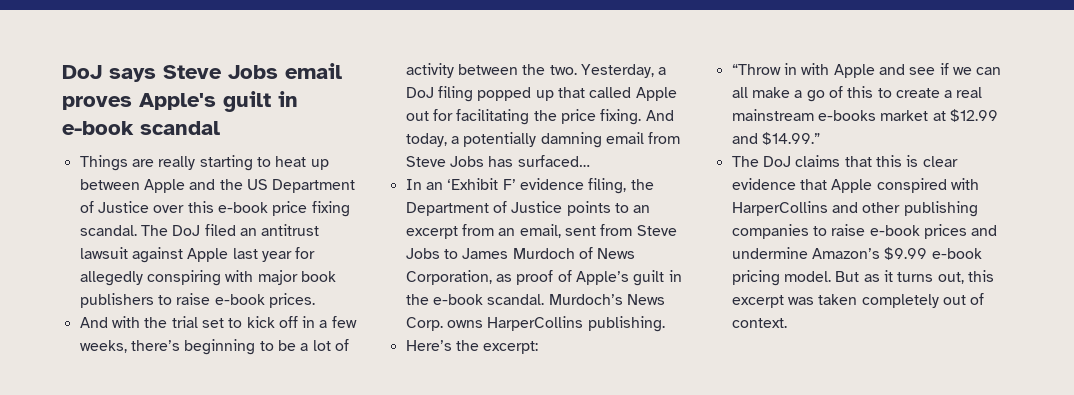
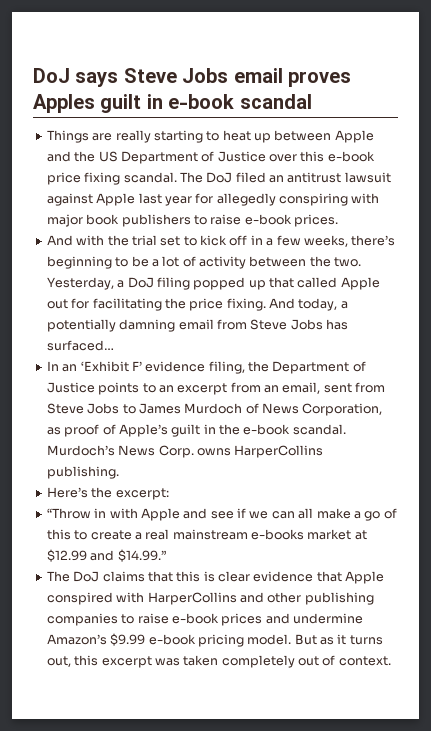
- DoJ says Steve Jobs email proves Apple's guilt in e-book scandal
+ DoJ says Steve Jobs email proves Apples guilt in e-book scandal

